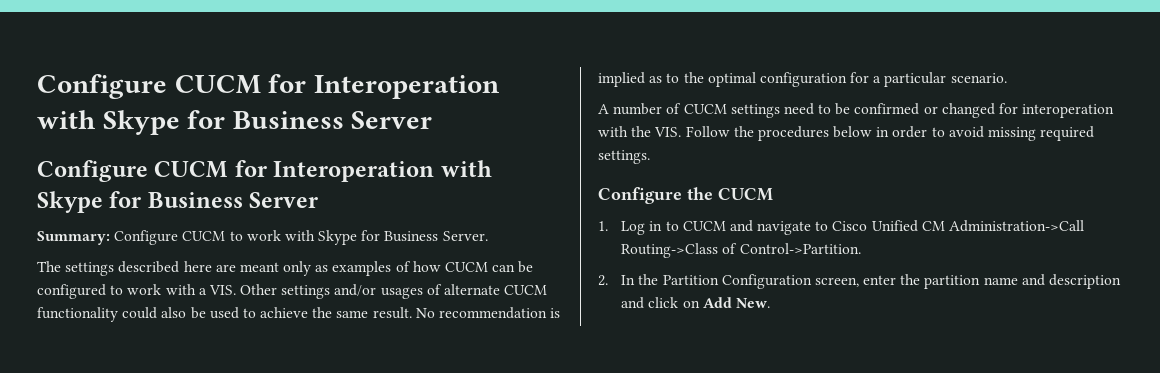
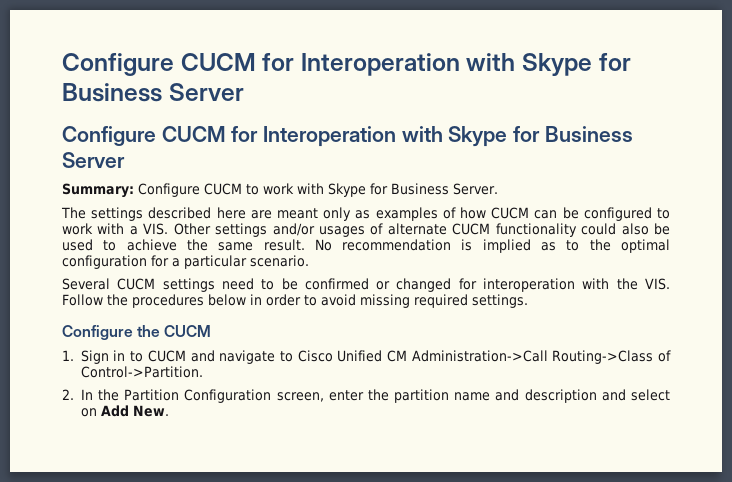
- A number of CUCM settings need to be confirmed or changed for interoperation with the VIS. Follow the procedures below in order to avoid missing required settings.
+ Several CUCM settings need to be confirmed or changed for interoperation with the VIS. Follow the procedures below in order to avoid missing required settings.
- 1. Log in to CUCM and navigate to Cisco Unified CM Administration->Call Routing->Class of Control->Partition.
+ 1. Sign in to CUCM and navigate to Cisco Unified CM Administration->Call Routing->Class of Control->Partition.
- 2. In the Partition Configuration screen, enter the partition name and description and click on Add New.
+ 2. In the Partition Configuration screen, enter the partition name and description and select on Add New.

